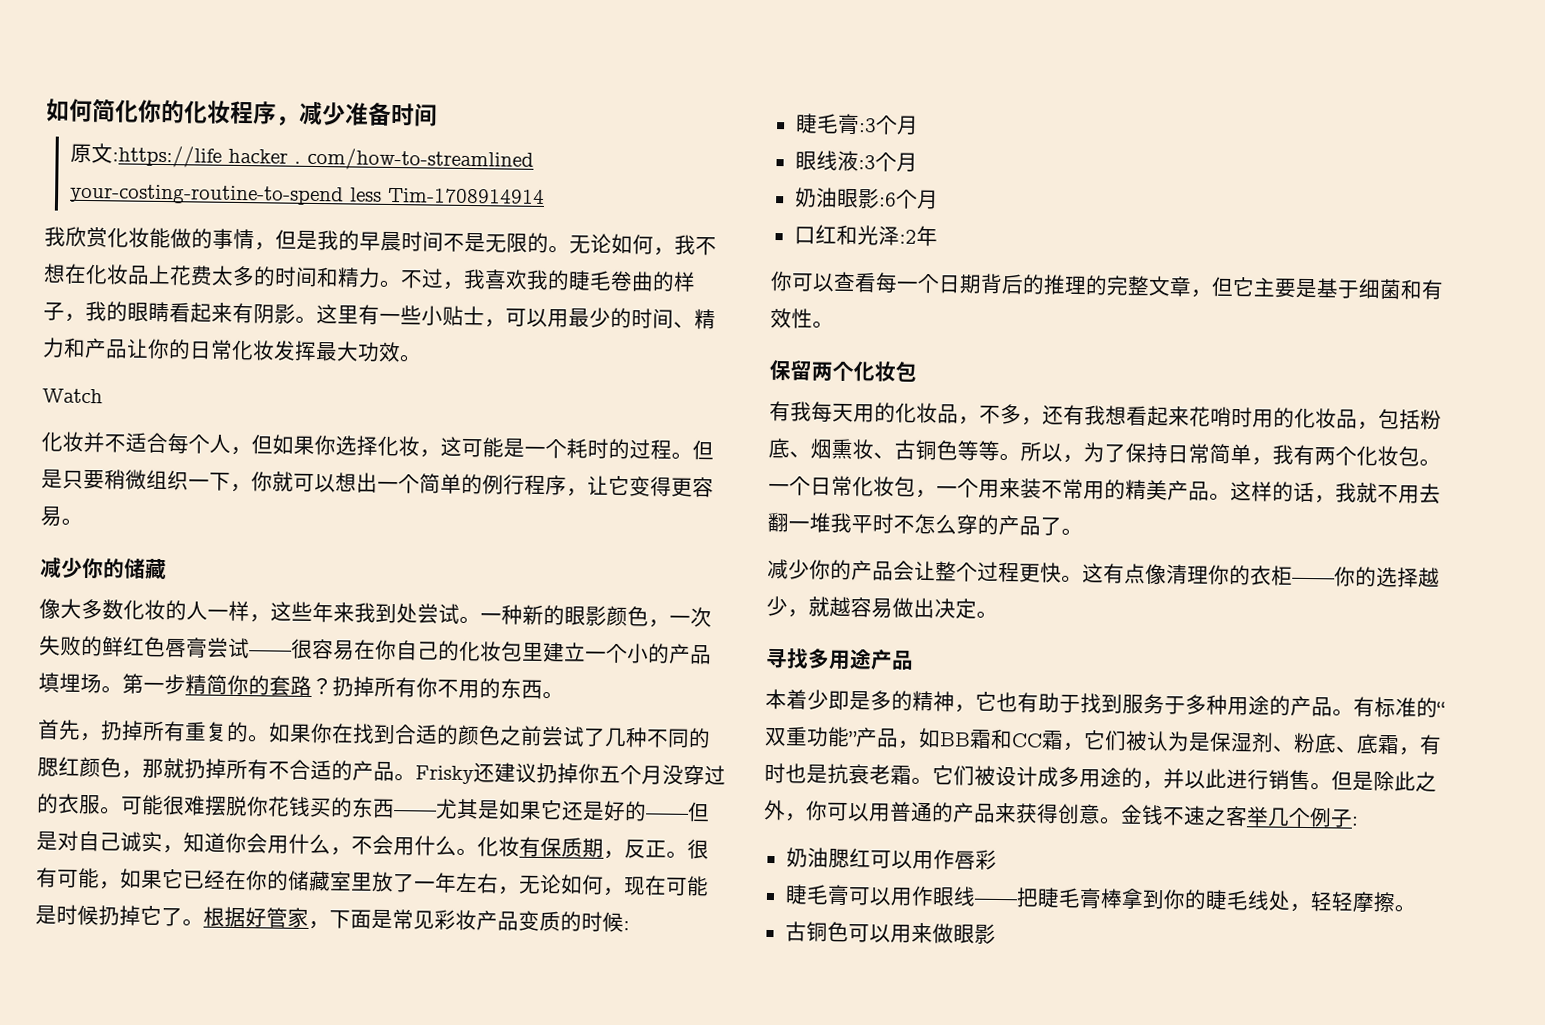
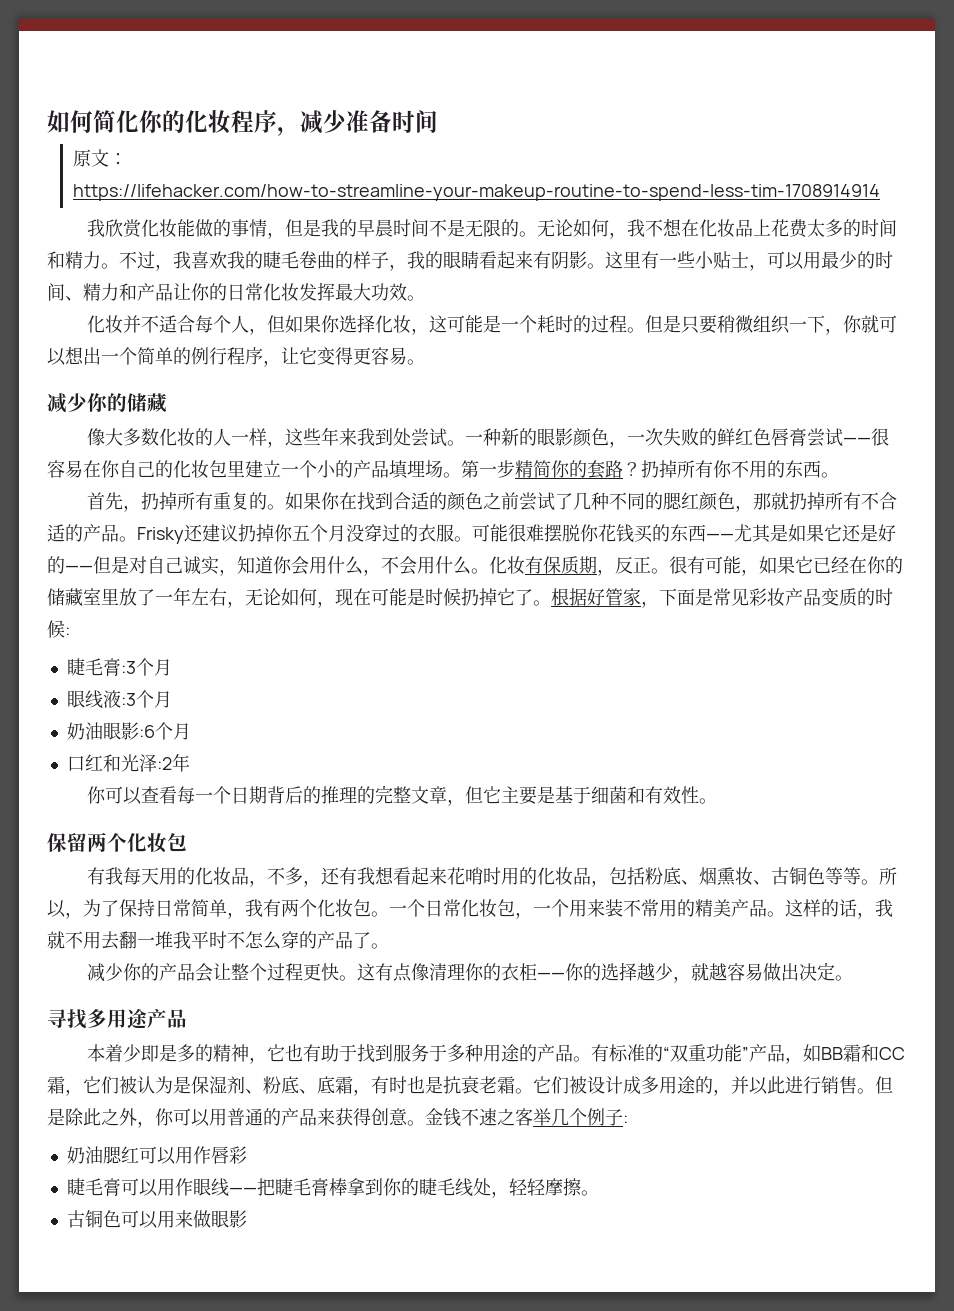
- 原文:https://life hacker . com/how-to-streamlined your-costing-routine-to-spend less Tim-1708914914
+ 原文：https://lifehacker.com/how-to-streamline-your-makeup-routine-to-spend-less-tim-1708914914
- Watch

